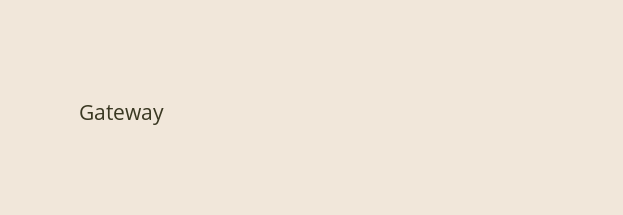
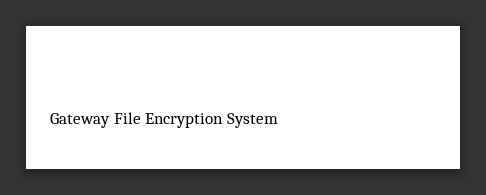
- Gateway
+ Gateway File Encryption System

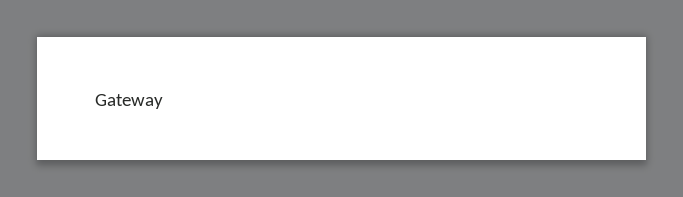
- Gateway File Encryption System
+ Gateway

